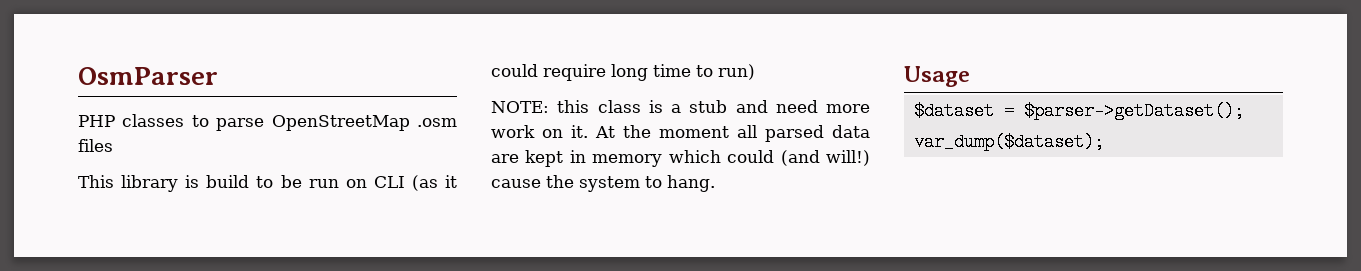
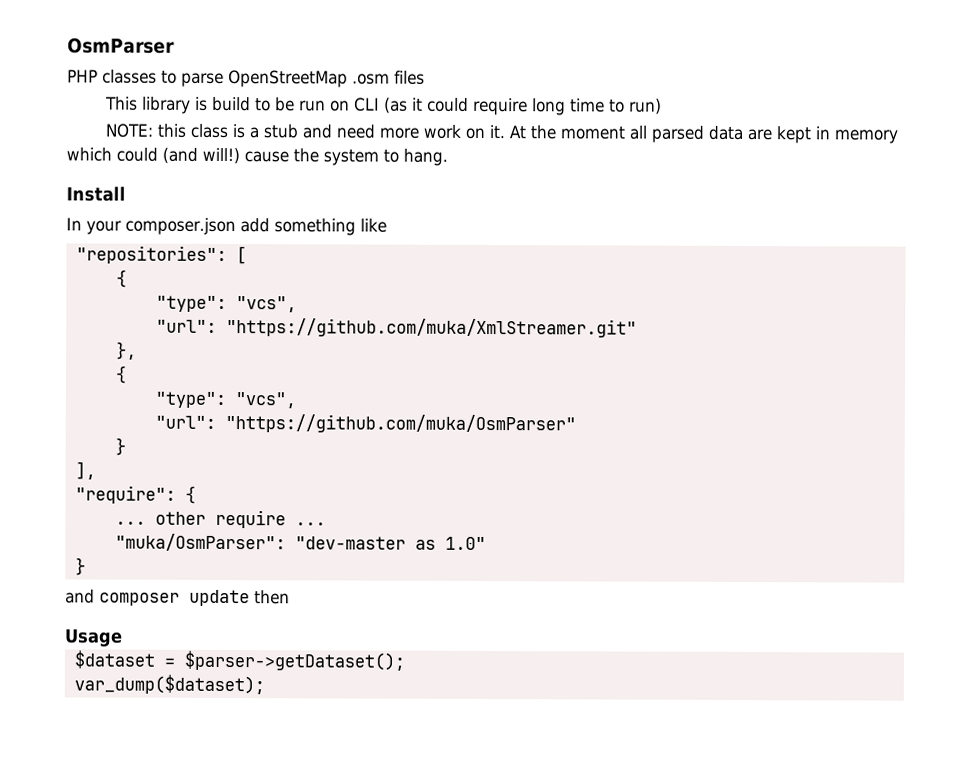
+ Install
+ In your composer.json add something like
+ "repositories": [
+ {
+ "type": "vcs",
+ "url": "https://github.com/muka/XmlStreamer.git"
+ },
+ {
+ "type": "vcs",
+ "url": "https://github.com/muka/OsmParser"
+ }
+ ],
+ "require": {
+ ... other require ...
+ "muka/OsmParser": "dev-master as 1.0"
+ }
+ and composer update then

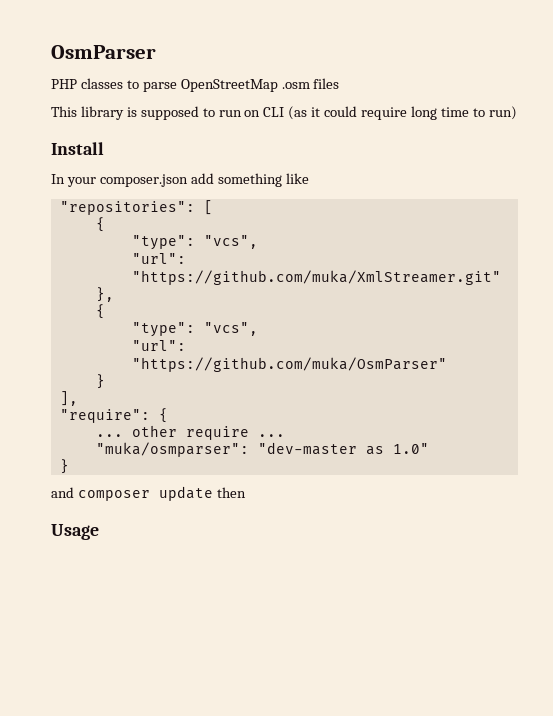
- This library is build to be run on CLI (as it could require long time to run)
+ This library is supposed to run on CLI (as it could require long time to run)
- NOTE: this class is a stub and need more work on it. At the moment all parsed data are kept in memory which could (and will!) cause the system to hang.
- "muka/OsmParser": "dev-master as 1.0"
+ "muka/osmparser": "dev-master as 1.0"
- $dataset = $parser->getDataset();
- var_dump($dataset);

